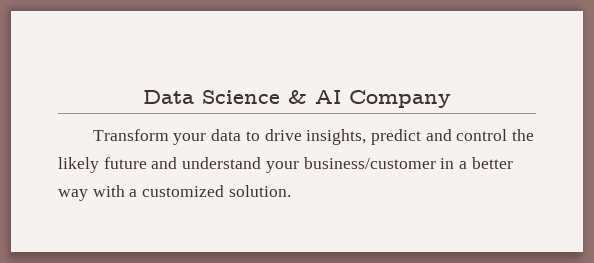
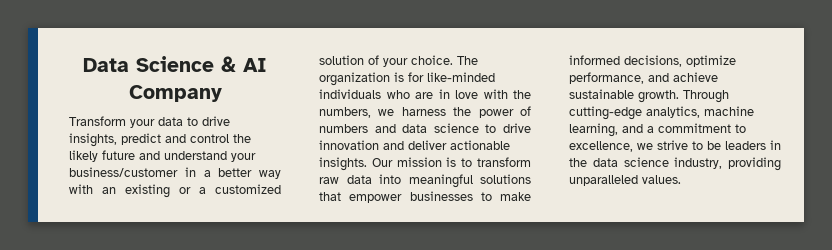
- Transform your data to drive insights, predict and control the likely future and understand your business/customer in a better way with a customized solution.
+ Transform your data to drive insights, predict and control the likely future and understand your business/customer in a better way with an existing or a customized solution of your choice. The organization is for like-minded individuals who are in love with the numbers, we harness the power of numbers and data science to drive innovation and deliver actionable insights. Our mission is to transform raw data into meaningful solutions that empower businesses to make informed decisions, optimize performance, and achieve sustainable growth. Through cutting-edge analytics, machine learning, and a commitment to excellence, we strive to be leaders in the data science industry, providing unparalleled values.

